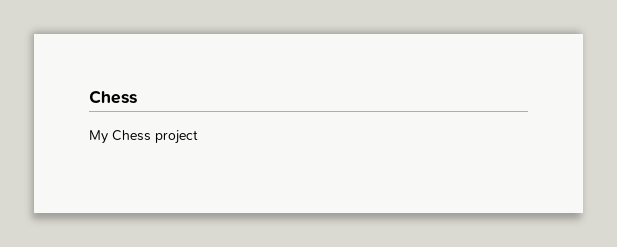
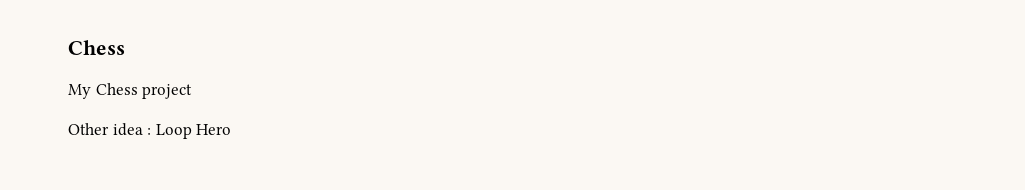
+ Other idea : Loop Hero

